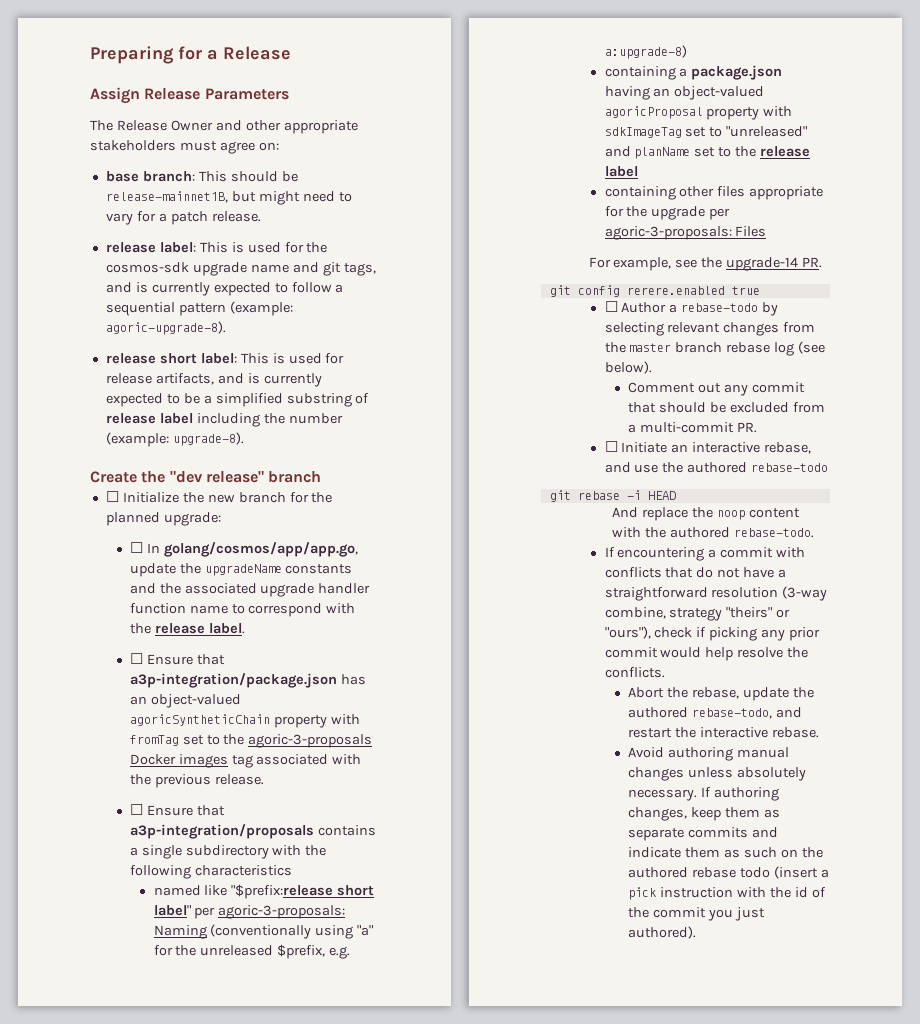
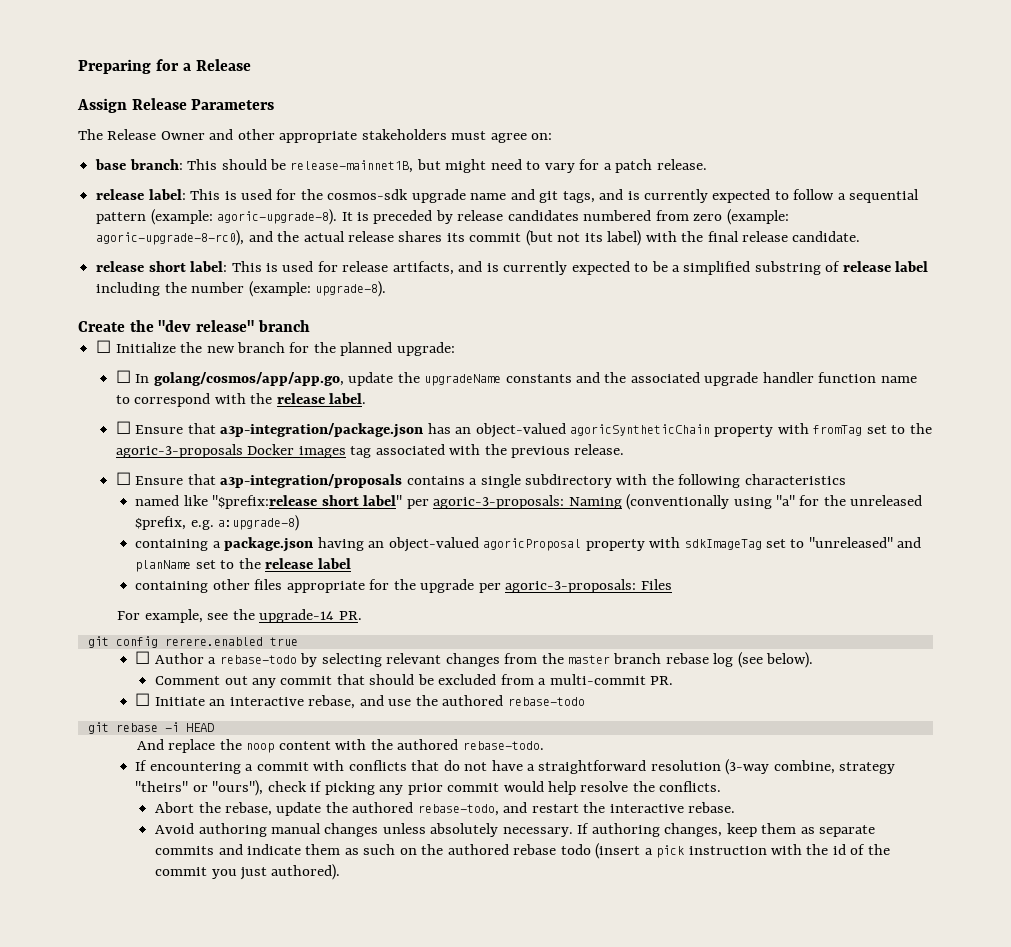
+ It is preceded by release candidates numbered from zero (example: agoric-upgrade-8-rc0), and the actual release shares its commit (but not its label) with the final release candidate.

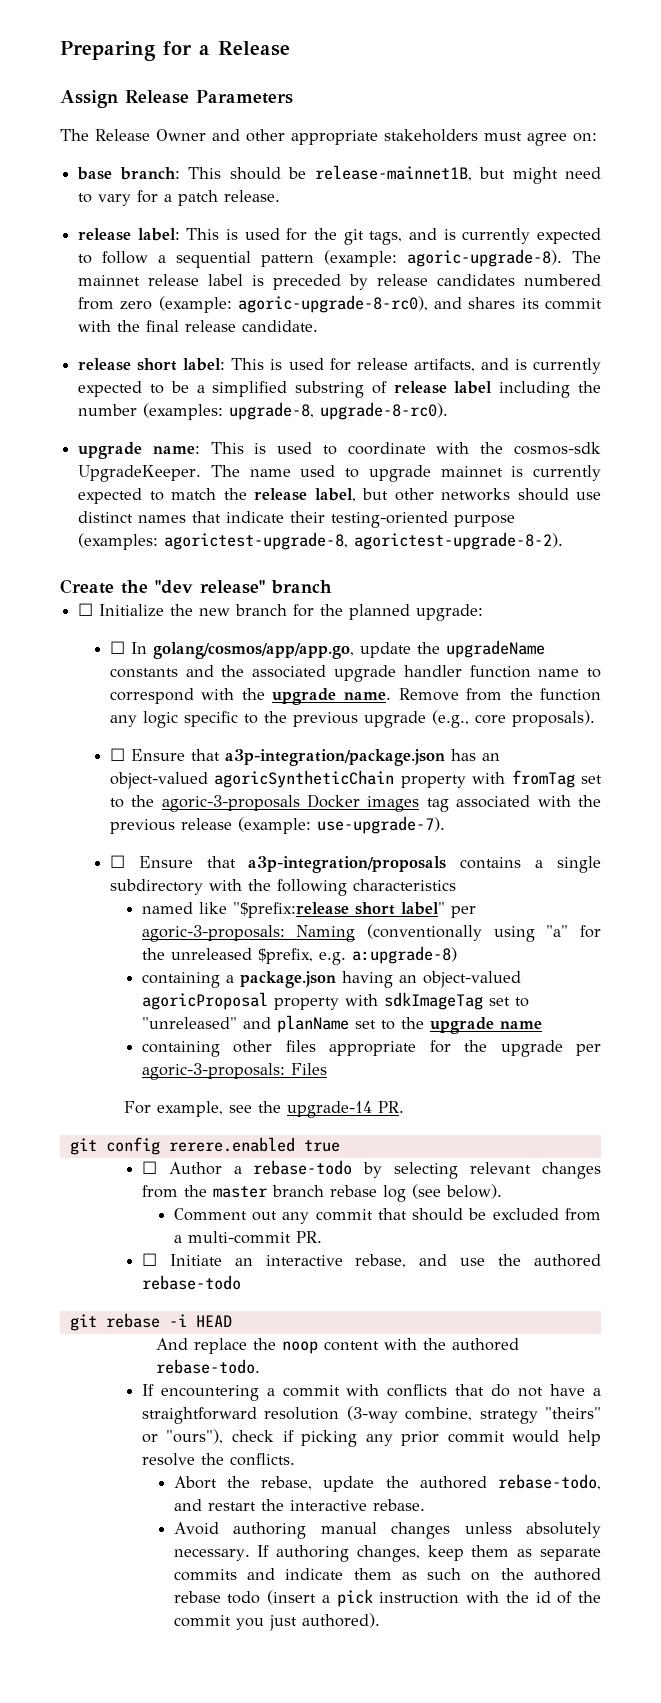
- release label: This is used for the cosmos-sdk upgrade name and git tags, and is currently expected to follow a sequential pattern (example: agoric-upgrade-8).
+ release label: This is used for the git tags, and is currently expected to follow a sequential pattern (example: agoric-upgrade-8).
- It is preceded by release candidates numbered from zero (example: agoric-upgrade-8-rc0), and the actual release shares its commit (but not its label) with the final release candidate.
+ The mainnet release label is preceded by release candidates numbered from zero (example: agoric-upgrade-8-rc0), and shares its commit with the final release candidate.
- release short label: This is used for release artifacts, and is currently expected to be a simplified substring of release label including the number (example: upgrade-8).
+ release short label: This is used for release artifacts, and is currently expected to be a simplified substring of release label including the number (examples: upgrade-8, upgrade-8-rc0).
+ upgrade name: This is used to coordinate with the cosmos-sdk UpgradeKeeper. The name used to upgrade mainnet is currently expected to match the release label, but other networks should use distinct names that indicate their testing-oriented purpose (examples: agorictest-upgrade-8, agorictest-upgrade-8-2).
- ☐ In golang/cosmos/app/app.go, update the upgradeName constants and the associated upgrade handler function name to correspond with the release label.
+ ☐ In golang/cosmos/app/app.go, update the upgradeName constants and the associated upgrade handler function name to correspond with the upgrade name. Remove from the function any logic specific to the previous upgrade (e.g., core proposals).
- ☐ Ensure that a3p-integration/package.json has an object-valued agoricSyntheticChain property with fromTag set to the agoric-3-proposals Docker images tag associated with the previous release.
+ ☐ Ensure that a3p-integration/package.json has an object-valued agoricSyntheticChain property with fromTag set to the agoric-3-proposals Docker images tag associated with the previous release (example: use-upgrade-7).
- containing a package.json having an object-valued agoricProposal property with sdkImageTag set to "unreleased" and planName set to the release label
+ containing a package.json having an object-valued agoricProposal property with sdkImageTag set to "unreleased" and planName set to the upgrade name

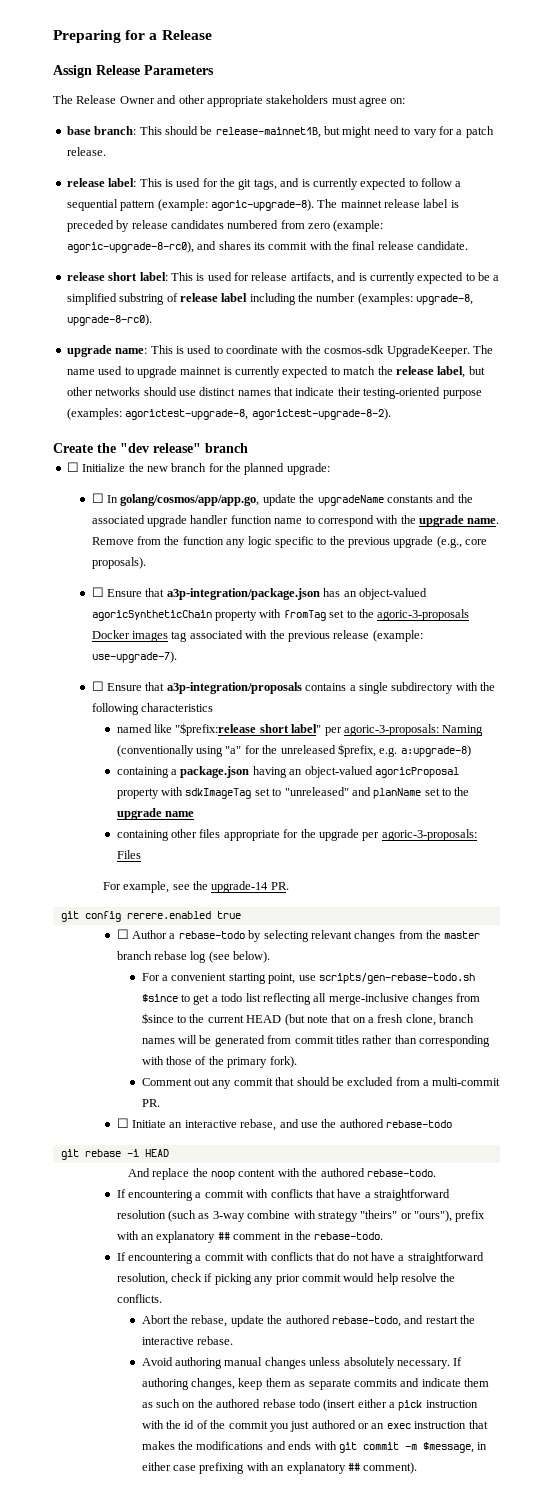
+ For a convenient starting point, use scripts/gen-rebase-todo.sh $since to get a todo list reflecting all merge-inclusive changes from $since to the current HEAD (but note that on a fresh clone, branch names will be generated from commit titles rather than corresponding with those of the primary fork).
+ If encountering a commit with conflicts that have a straightforward resolution (such as 3-way combine with strategy "theirs" or "ours"), prefix with an explanatory ## comment in the rebase-todo.
- If encountering a commit with conflicts that do not have a straightforward resolution (3-way combine, strategy "theirs" or "ours"), check if picking any prior commit would help resolve the conflicts.
+ If encountering a commit with conflicts that do not have a straightforward resolution, check if picking any prior commit would help resolve the conflicts.
- If authoring changes, keep them as separate commits and indicate them as such on the authored rebase todo (insert a pick instruction with the id of the commit you just authored).
+ If authoring changes, keep them as separate commits and indicate them as such on the authored rebase todo (insert either a pick instruction with the id of the commit you just authored or an exec instruction that makes the modifications and ends with git commit -m $message, in either case prefixing with an explanatory ## comment).

